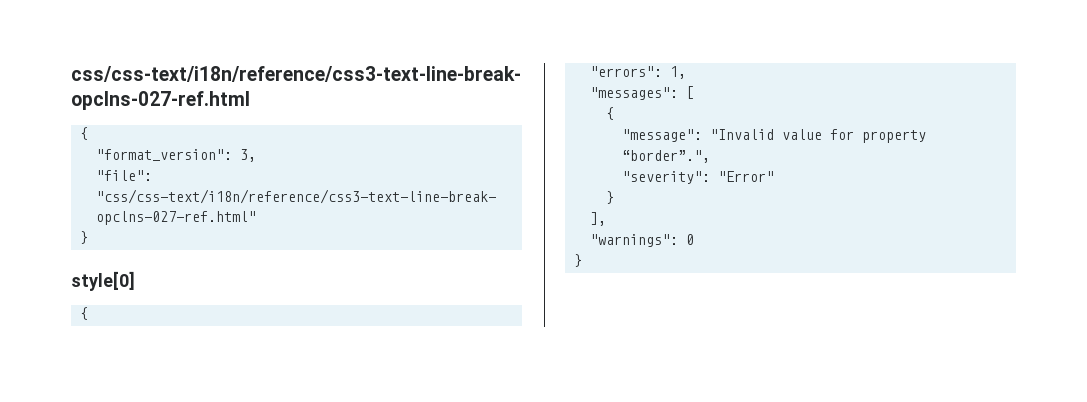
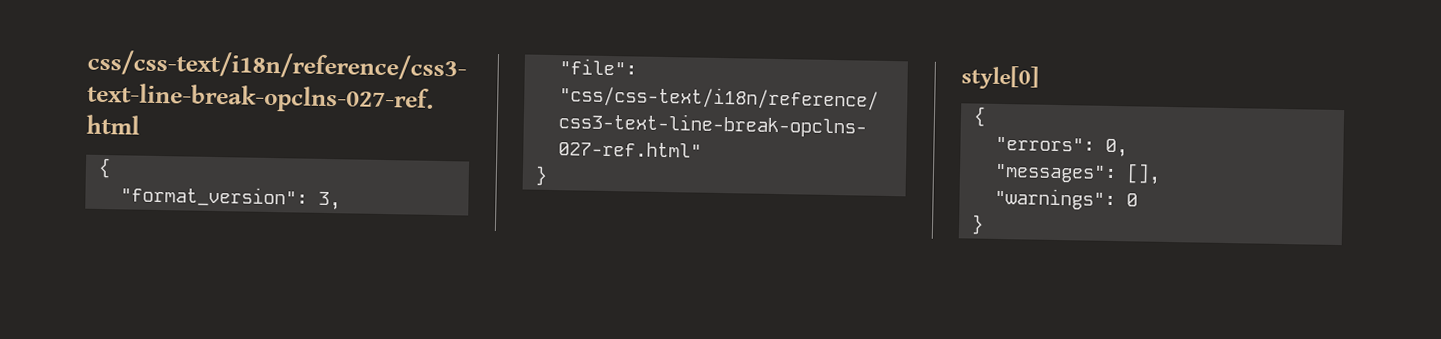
- "errors": 1,
+ "errors": 0,
- "messages": [
- {
- "message": "Invalid value for property “border”.",
- "severity": "Error"
- }
- ],
+ "messages": [],

